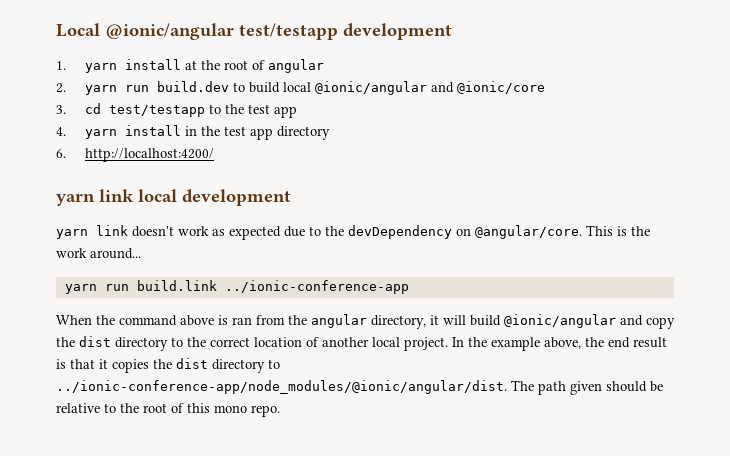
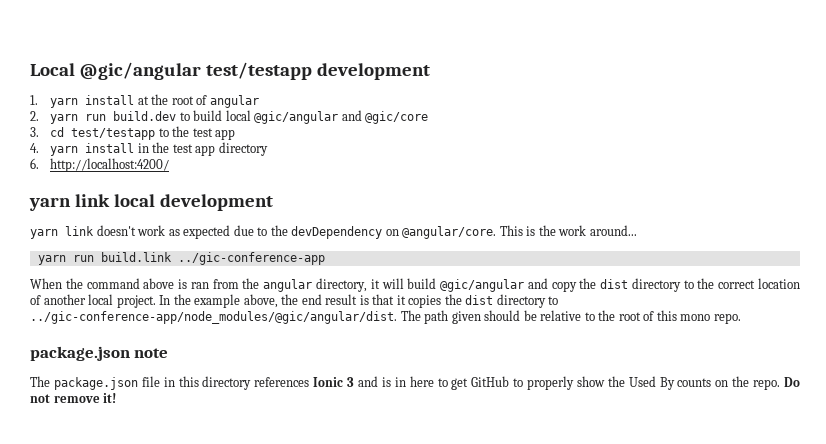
- Local @ionic/angular test/testapp development
+ Local @gic/angular test/testapp development
- 2. yarn run build.dev to build local @ionic/angular and @ionic/core
+ 2. yarn run build.dev to build local @gic/angular and @gic/core
- yarn run build.link ../ionic-conference-app
+ yarn run build.link ../gic-conference-app
- When the command above is ran from the angular directory, it will build @ionic/angular and copy the dist directory to the correct location of another local project.
+ When the command above is ran from the angular directory, it will build @gic/angular and copy the dist directory to the correct location of another local project.
- In the example above, the end result is that it copies the dist directory to ../ionic-conference-app/node_modules/@ionic/angular/dist. The path given should be relative to the root of this mono repo.
+ In the example above, the end result is that it copies the dist directory to ../gic-conference-app/node_modules/@gic/angular/dist. The path given should be relative to the root of this mono repo.
+ package.json note
+ The package.json file in this directory references Ionic 3 and is in here to get GitHub to properly show the Used By counts on the repo. Do not remove it!

